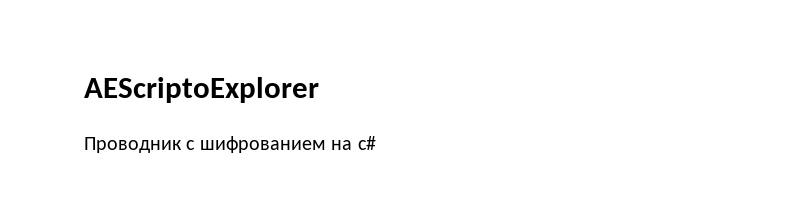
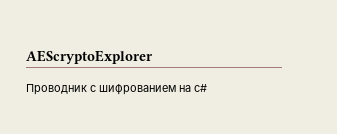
- AEScriptoExplorer
+ AEScryptoExplorer

